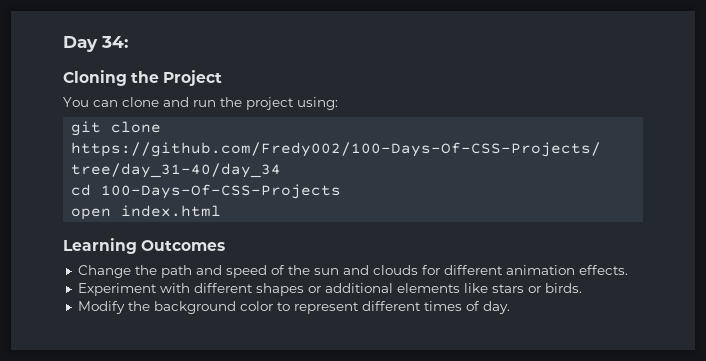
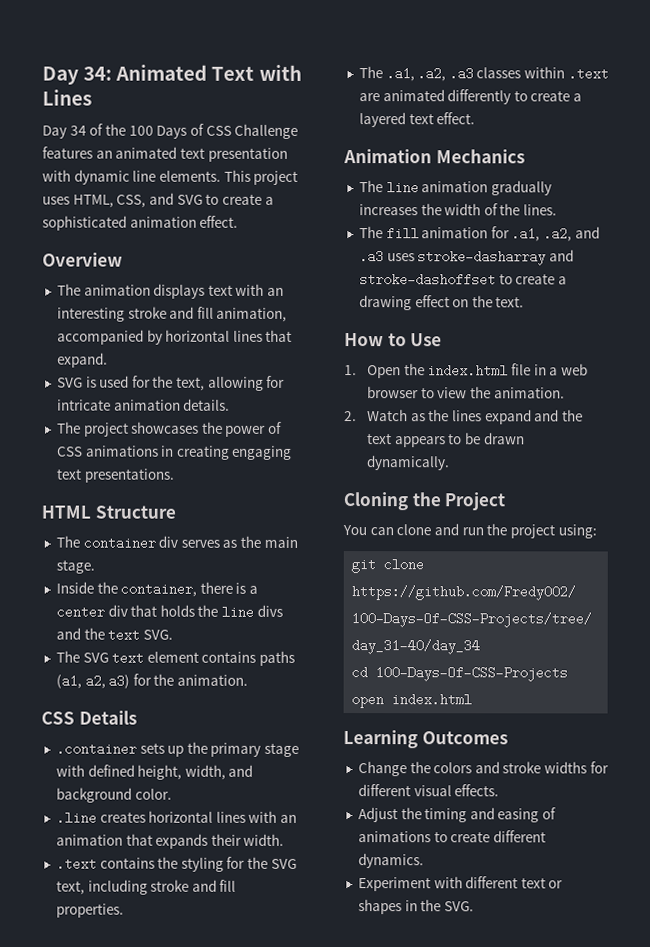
- Day 34:
+ Day 34: Animated Text with Lines
+ Day 34 of the 100 Days of CSS Challenge features an animated text presentation with dynamic line elements. This project uses HTML, CSS, and SVG to create a sophisticated animation effect.
+ Overview
+ The animation displays text with an interesting stroke and fill animation, accompanied by horizontal lines that expand.
+ SVG is used for the text, allowing for intricate animation details.
+ The project showcases the power of CSS animations in creating engaging text presentations.
+ HTML Structure
+ The container div serves as the main stage.
+ Inside the container, there is a center div that holds the line divs and the text SVG.
+ The SVG text element contains paths (a1, a2, a3) for the animation.
+ CSS Details
+ .container sets up the primary stage with defined height, width, and background color.
+ .line creates horizontal lines with an animation that expands their width.
+ .text contains the styling for the SVG text, including stroke and fill properties.
+ The .a1, .a2, .a3 classes within .text are animated differently to create a layered text effect.
+ Animation Mechanics
+ The line animation gradually increases the width of the lines.
+ The fill animation for .a1, .a2, and .a3 uses stroke-dasharray and stroke-dashoffset to create a drawing effect on the text.
+ How to Use
+ 1. Open the index.html file in a web browser to view the animation.
+ 2. Watch as the lines expand and the text appears to be drawn dynamically.
- Change the path and speed of the sun and clouds for different animation effects.
+ Change the colors and stroke widths for different visual effects.
- Experiment with different shapes or additional elements like stars or birds.
- Modify the background color to represent different times of day.
+ Adjust the timing and easing of animations to create different dynamics.
+ Experiment with different text or shapes in the SVG.

